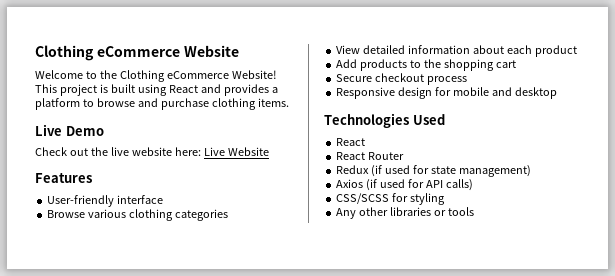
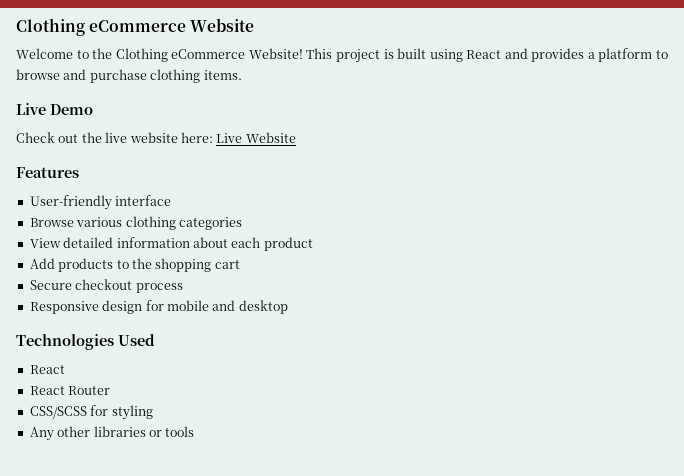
- Redux (if used for state management)
- Axios (if used for API calls)

